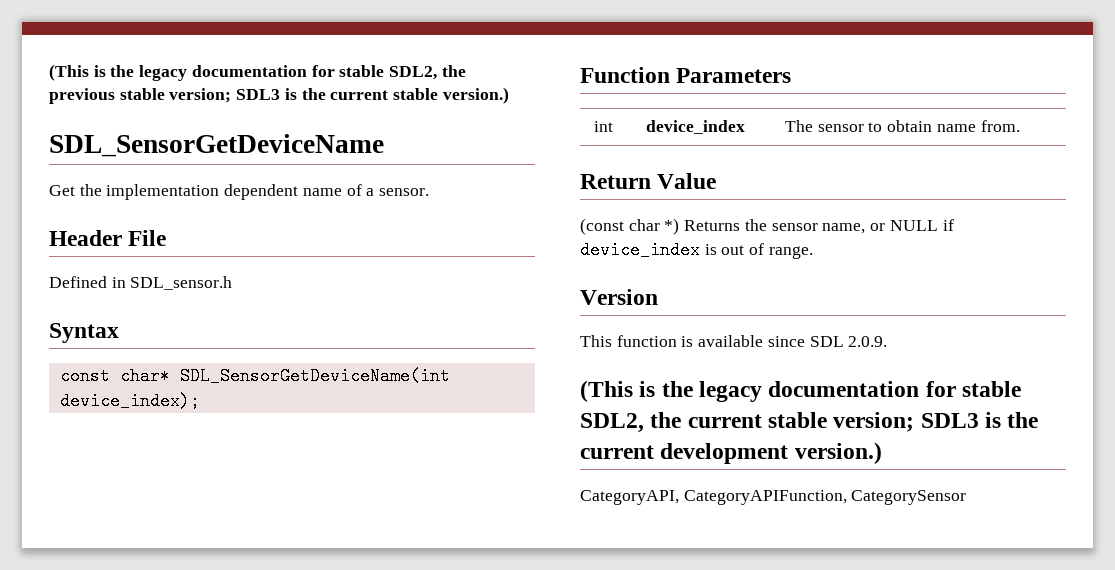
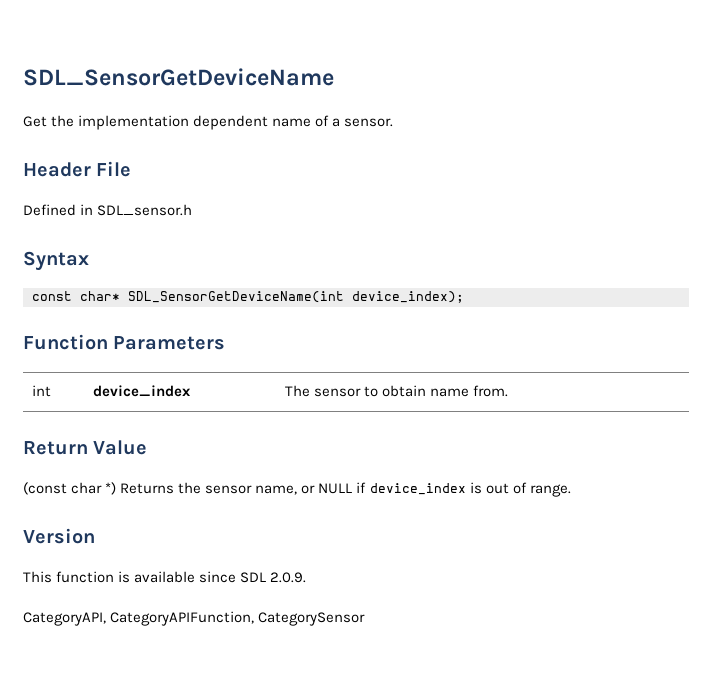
- (This is the legacy documentation for stable SDL2, the previous stable version; SDL3 is the current stable version.)
- (This is the legacy documentation for stable SDL2, the current stable version; SDL3 is the current development version.)

